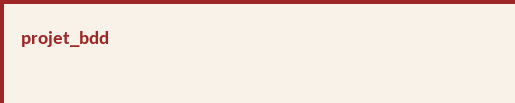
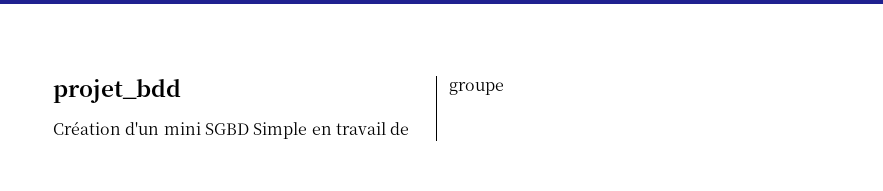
+ Création d'un mini SGBD Simple en travail de groupe

